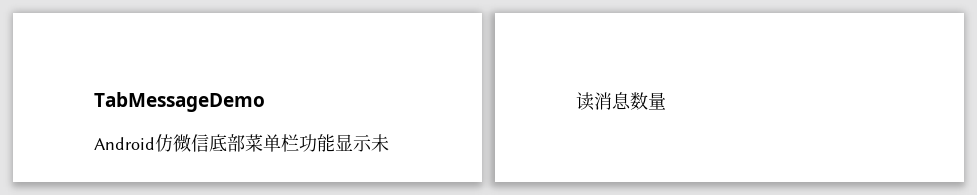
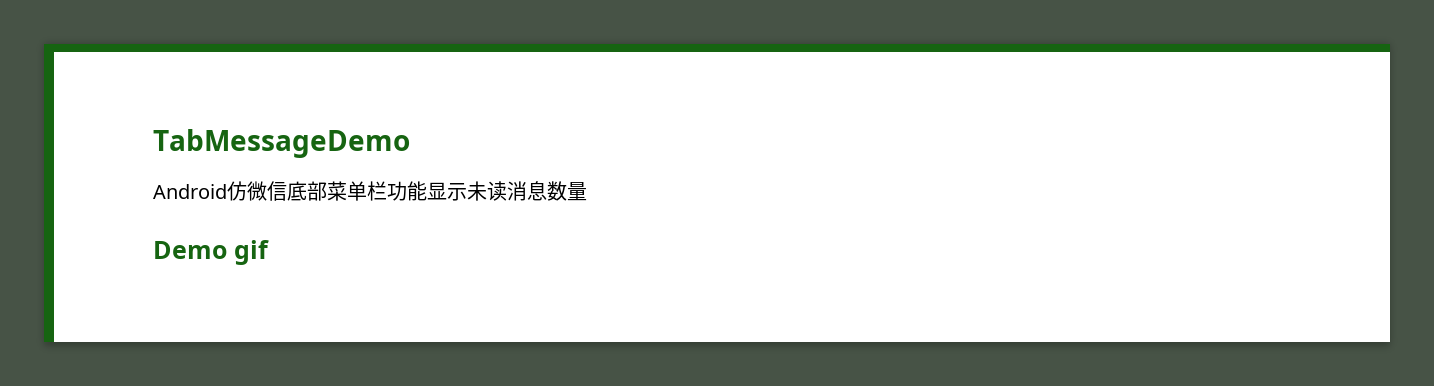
+ Demo gif

